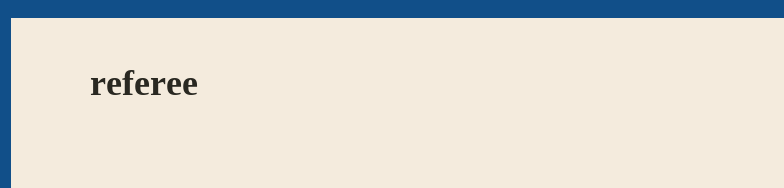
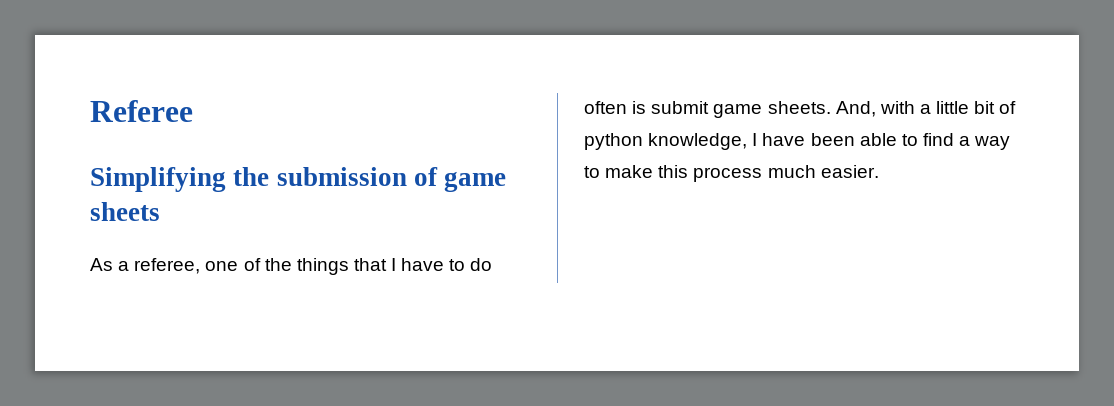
- referee
+ Referee
+ Simplifying the submission of game sheets
+ As a referee, one of the things that I have to do often is submit game sheets. And, with a little bit of python knowledge, I have been able to find a way to make this process much easier.

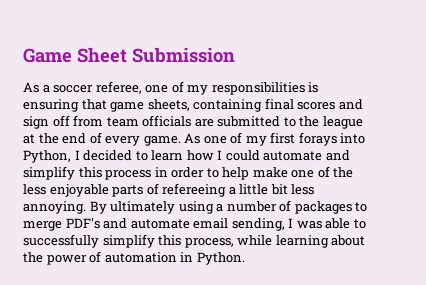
- Referee
- Simplifying the submission of game sheets
+ Game Sheet Submission
- As a referee, one of the things that I have to do often is submit game sheets. And, with a little bit of python knowledge, I have been able to find a way to make this process much easier.
+ As a soccer referee, one of my responsibilities is ensuring that game sheets, containing final scores and sign off from team officials are submitted to the league at the end of every game. As one of my first forays into Python, I decided to learn how I could automate and simplify this process in order to help make one of the less enjoyable parts of refereeing a little bit less annoying. By ultimately using a number of packages to merge PDF's and automate email sending, I was able to successfully simplify this process, while learning about the power of automation in Python.

